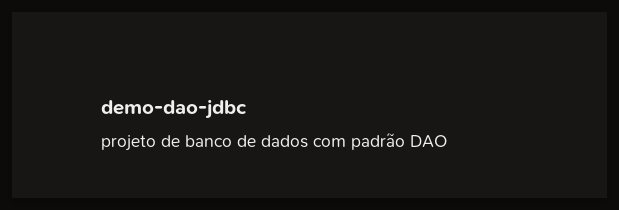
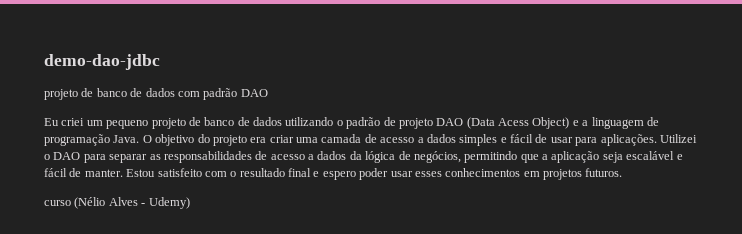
+ Eu criei um pequeno projeto de banco de dados utilizando o padrão de projeto DAO (Data Acess Object) e a linguagem de programação Java. O objetivo do projeto era criar uma camada de acesso a dados simples e fácil de usar para aplicações. Utilizei o DAO para separar as responsabilidades de acesso a dados da lógica de negócios, permitindo que a aplicação seja escalável e fácil de manter. Estou satisfeito com o resultado final e espero poder usar esses conhecimentos em projetos futuros.
+ curso (Nélio Alves - Udemy)

